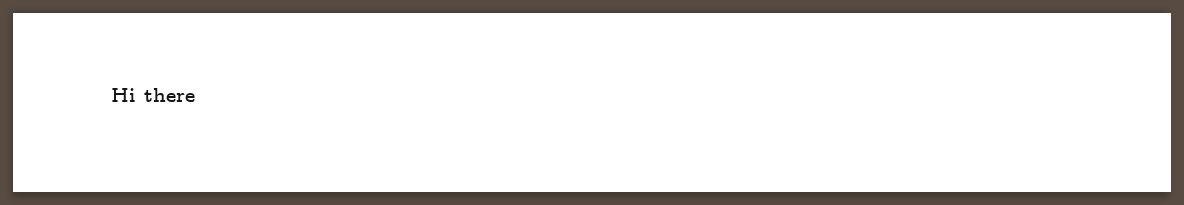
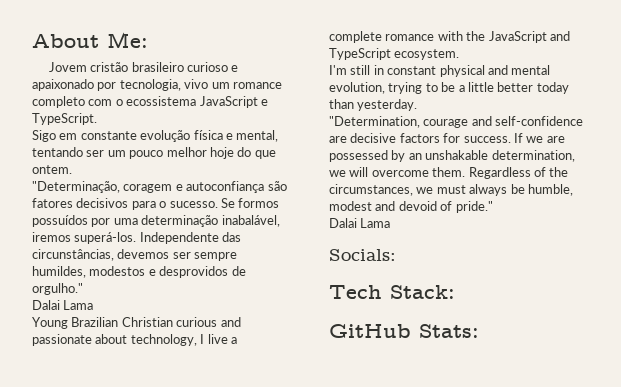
- Hi there
+ About Me:
+ Jovem cristão brasileiro curioso e apaixonado por tecnologia, vivo um romance completo com o ecossistema JavaScript e TypeScript.
+ Sigo em constante evolução física e mental, tentando ser um pouco melhor hoje do que ontem.
+ "Determinação, coragem e autoconfiança são fatores decisivos para o sucesso. Se formos possuídos por uma determinação inabalável, iremos superá-los. Independente das circunstâncias, devemos ser sempre humildes, modestos e desprovidos de orgulho."
+ Dalai Lama
+ Young Brazilian Christian curious and passionate about technology, I live a complete romance with the JavaScript and TypeScript ecosystem.
+ I'm still in constant physical and mental evolution, trying to be a little better today than yesterday.
+ "Determination, courage and self-confidence are decisive factors for success. If we are possessed by an unshakable determination, we will overcome them. Regardless of the circumstances, we must always be humble, modest and devoid of pride."
+ Dalai Lama
+ Socials:
+ Tech Stack:
+ GitHub Stats:

